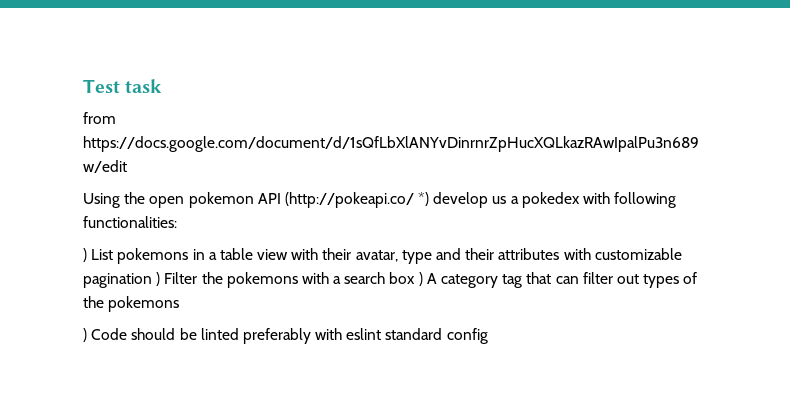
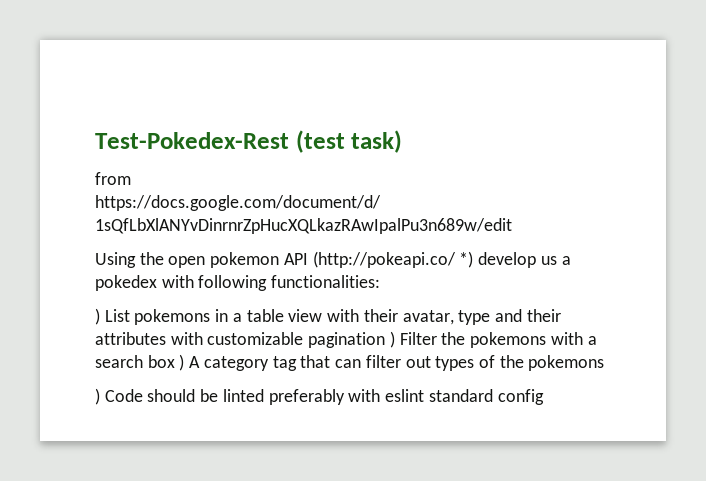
- Test task
+ Test-Pokedex-Rest (test task)

